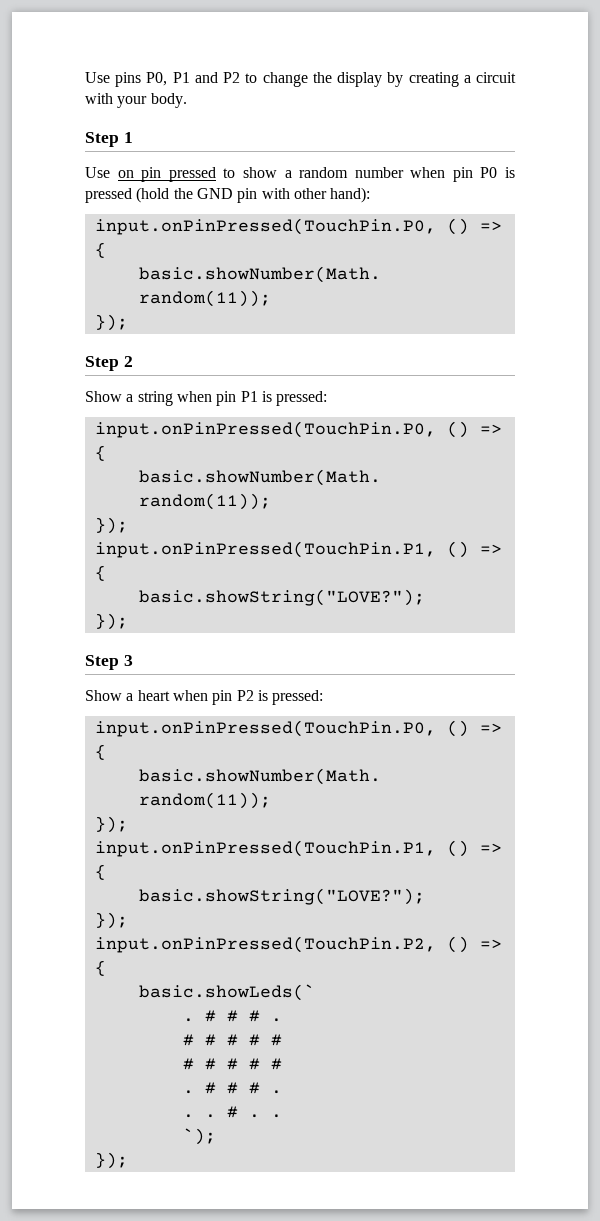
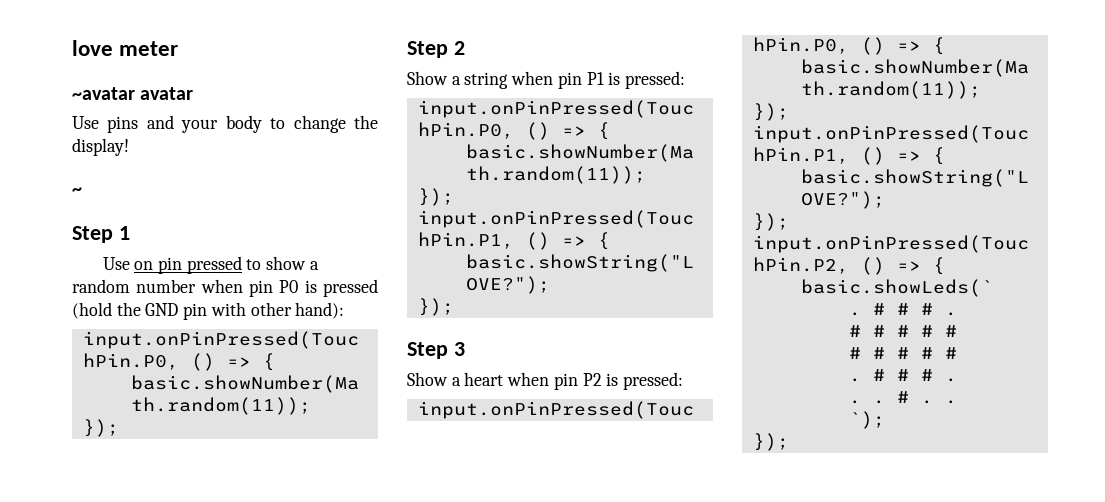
- Use pins P0, P1 and P2 to change the display by creating a circuit with your body.
+ love meter
+ ~avatar avatar
+ Use pins and your body to change the display!
+ ~

